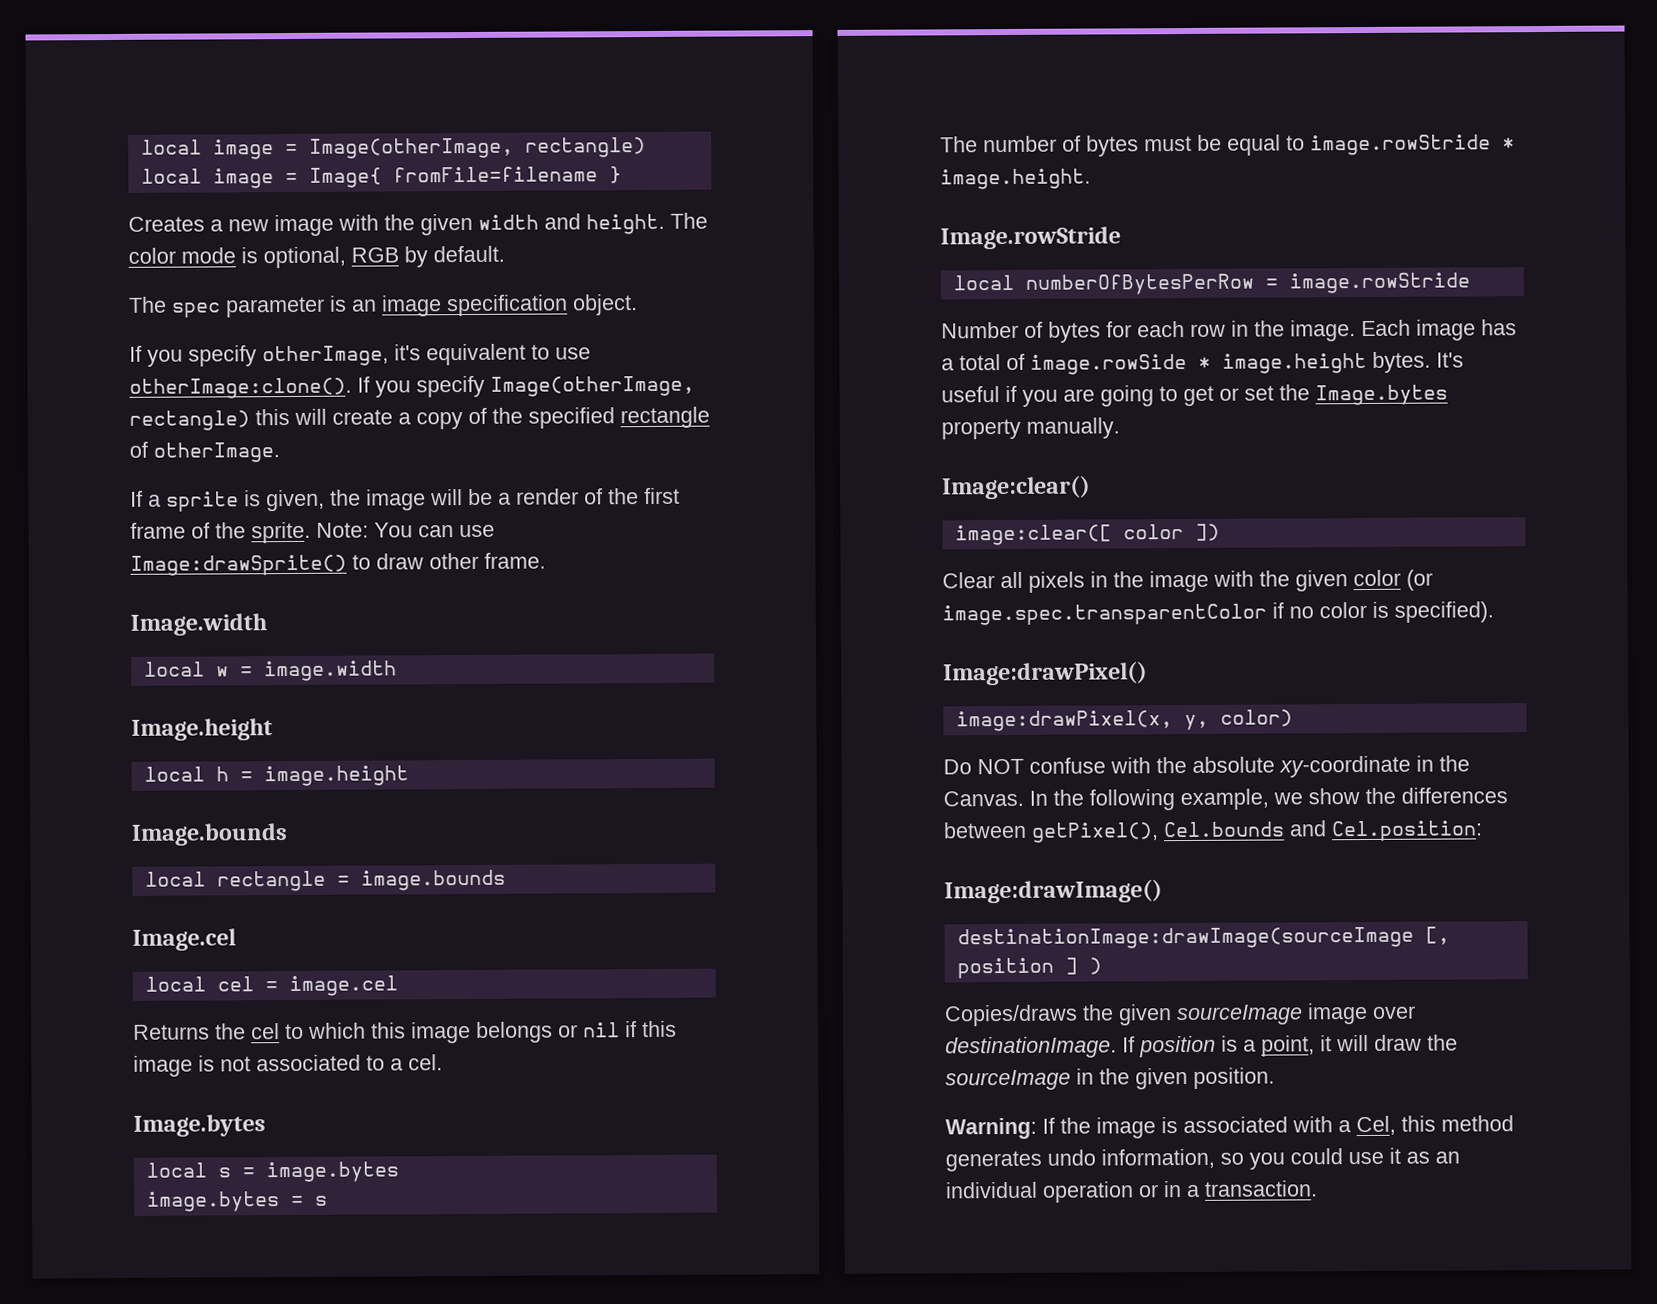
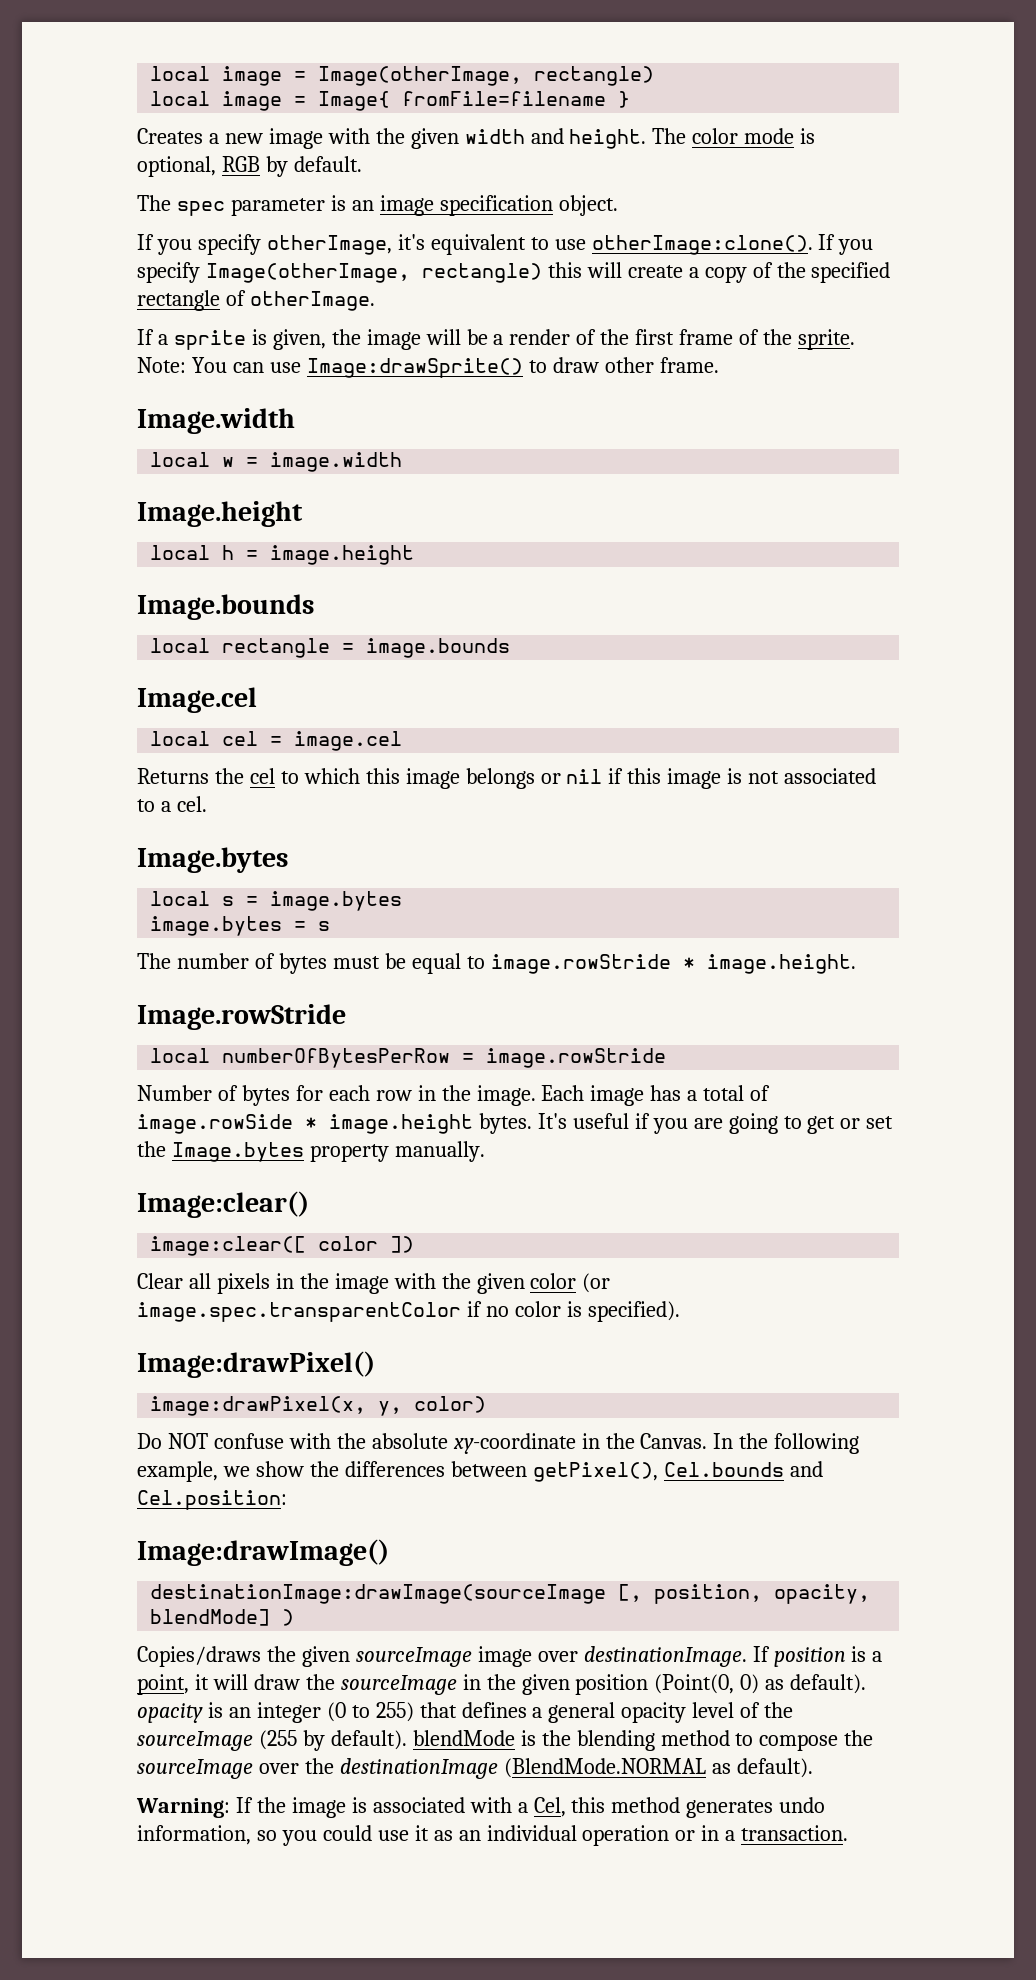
- destinationImage:drawImage(sourceImage [, position ] )
+ destinationImage:drawImage(sourceImage [, position, opacity, blendMode] )
- If position is a point, it will draw the sourceImage in the given position.
+ If position is a point, it will draw the sourceImage in the given position (Point(0, 0) as default). opacity is an integer (0 to 255) that defines a general opacity level of the sourceImage (255 by default). blendMode is the blending method to compose the sourceImage over the destinationImage (BlendMode.NORMAL as default).

